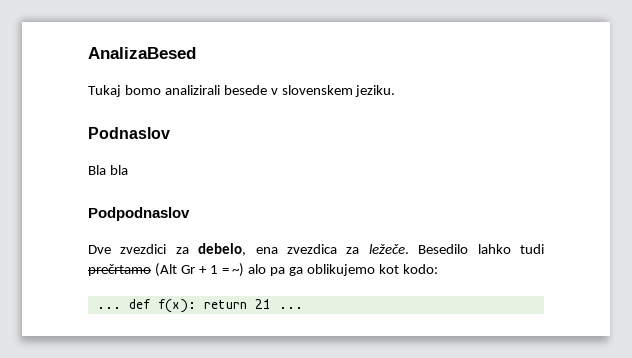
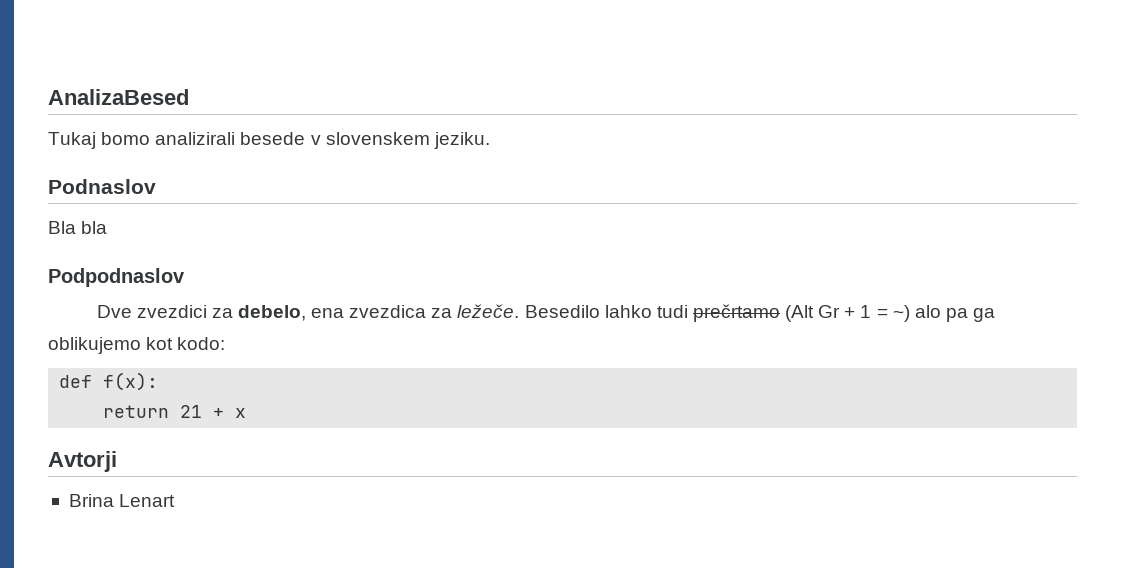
- ... def f(x): return 21 ...
+ def f(x):
+ return 21 + x
+ Avtorji
+ Brina Lenart

